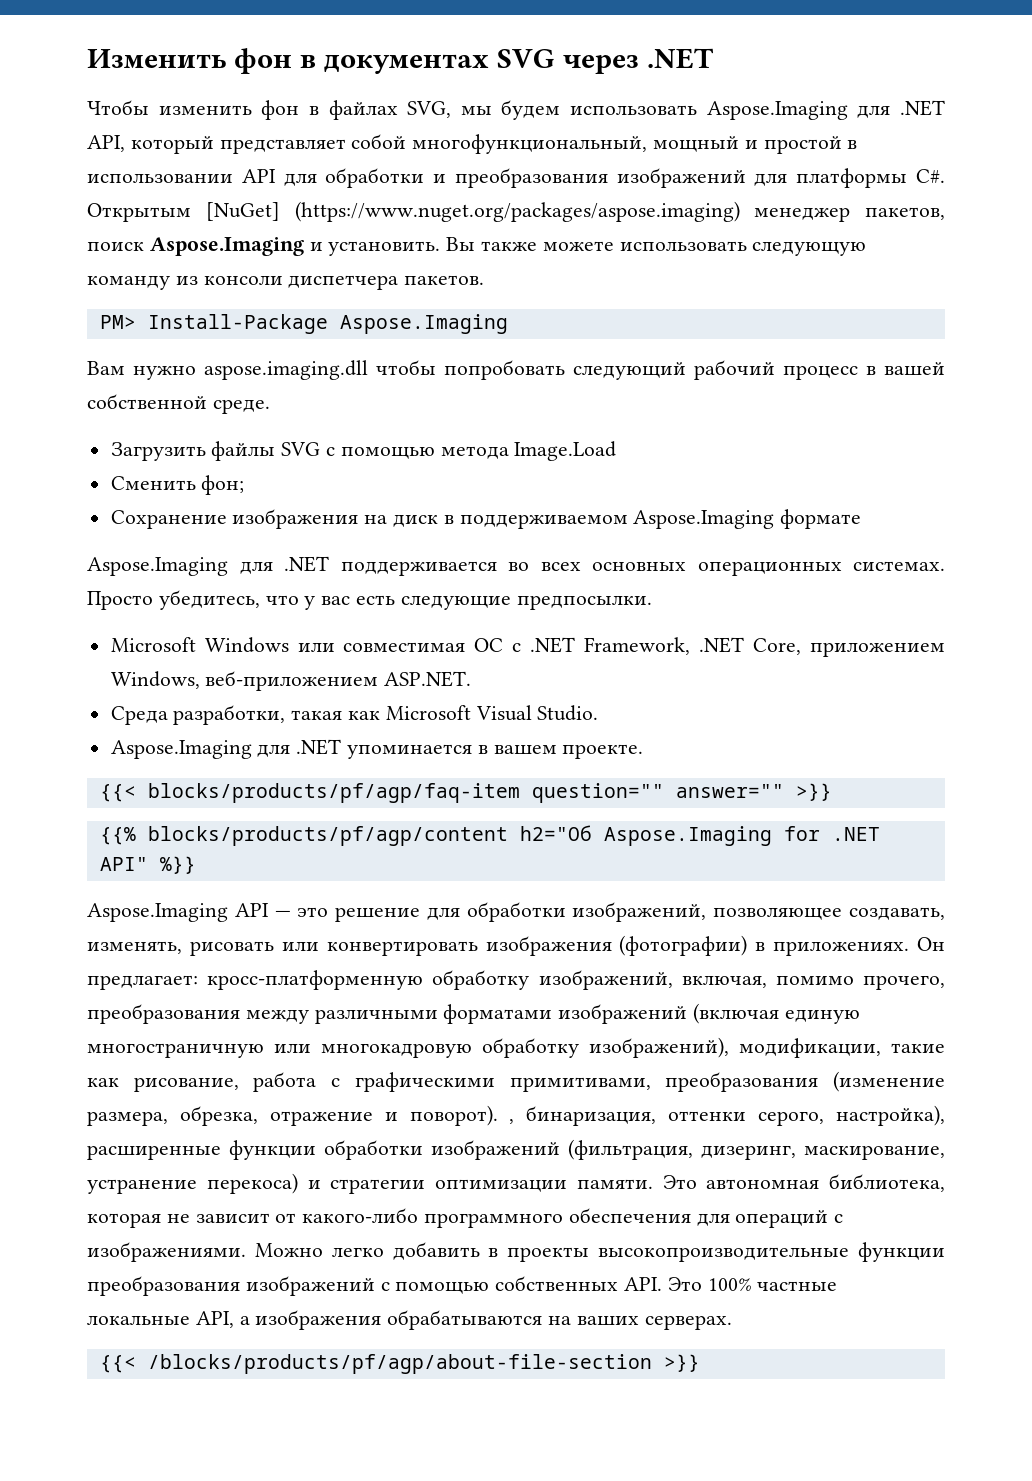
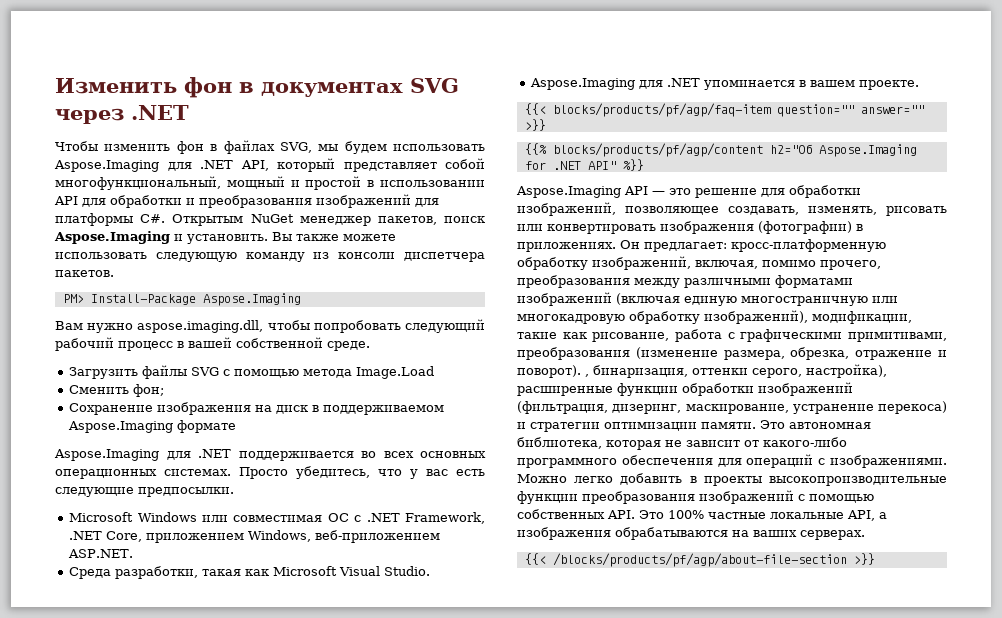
- Чтобы изменить фон в файлах SVG, мы будем использовать Aspose.Imaging для .NET API, который представляет собой многофункциональный, мощный и простой в использовании API для обработки и преобразования изображений для платформы C#. Открытым [NuGet] (https://www.nuget.org/packages/aspose.imaging) менеджер пакетов, поиск Aspose.Imaging и установить.
+ Чтобы изменить фон в файлах SVG, мы будем использовать Aspose.Imaging для .NET API, который представляет собой многофункциональный, мощный и простой в использовании API для обработки и преобразования изображений для платформы C#. Открытым NuGet менеджер пакетов, поиск Aspose.Imaging и установить.
- Вам нужно aspose.imaging.dll чтобы попробовать следующий рабочий процесс в вашей собственной среде.
+ Вам нужно aspose.imaging.dll, чтобы попробовать следующий рабочий процесс в вашей собственной среде.

